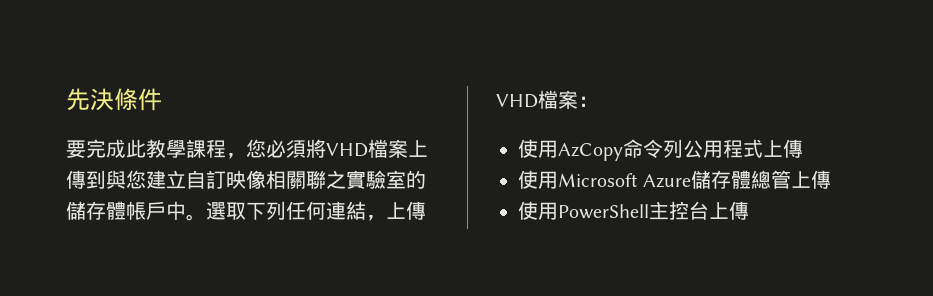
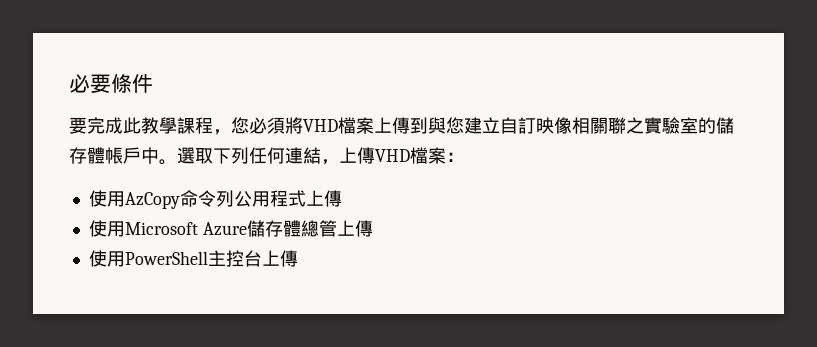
- 先決條件
+ 必要條件

